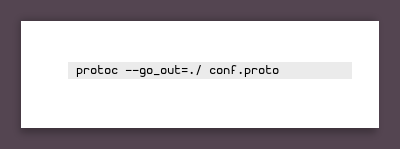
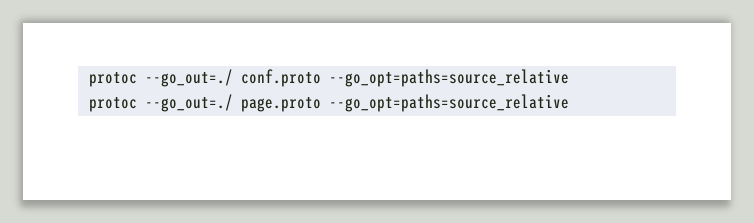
- protoc --go_out=./ conf.proto
+ protoc --go_out=./ conf.proto --go_opt=paths=source_relative
+ protoc --go_out=./ page.proto --go_opt=paths=source_relative

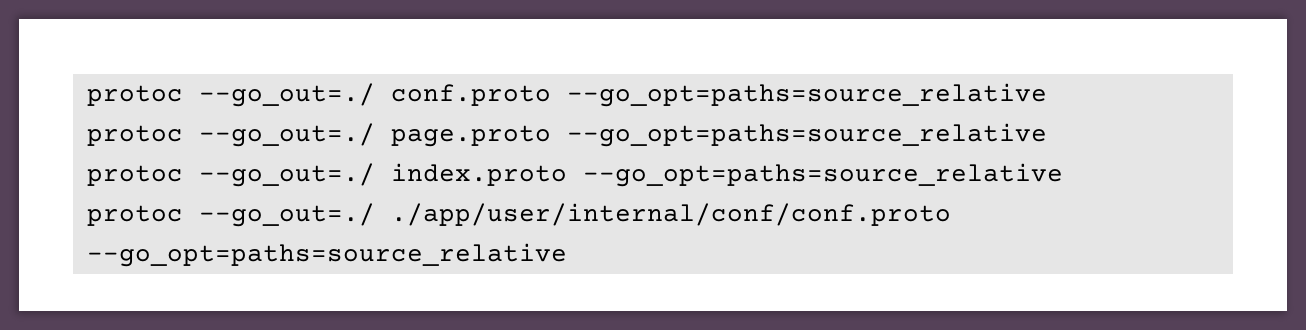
+ protoc --go_out=./ index.proto --go_opt=paths=source_relative
+ protoc --go_out=./ ./app/user/internal/conf/conf.proto --go_opt=paths=source_relative

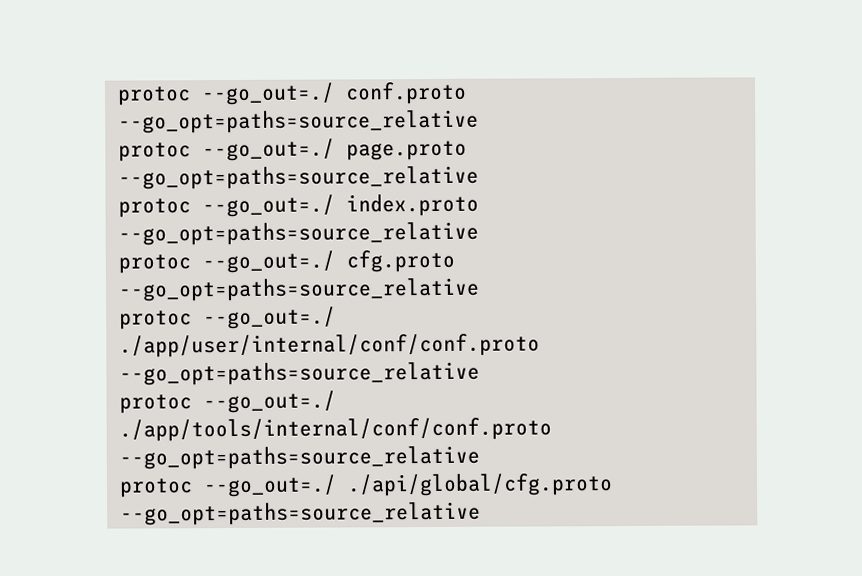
+ protoc --go_out=./ cfg.proto --go_opt=paths=source_relative
+ protoc --go_out=./ ./app/tools/internal/conf/conf.proto --go_opt=paths=source_relative
+ protoc --go_out=./ ./api/global/cfg.proto --go_opt=paths=source_relative

